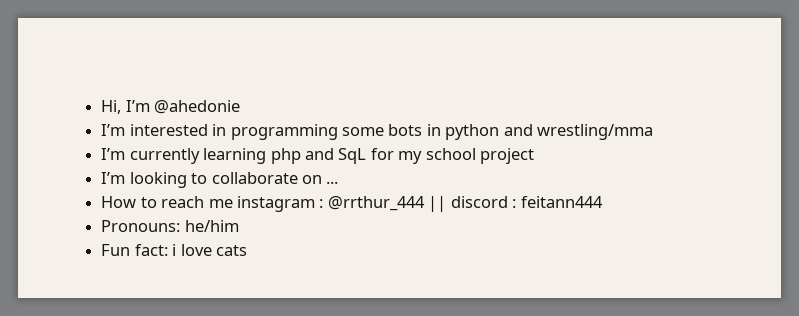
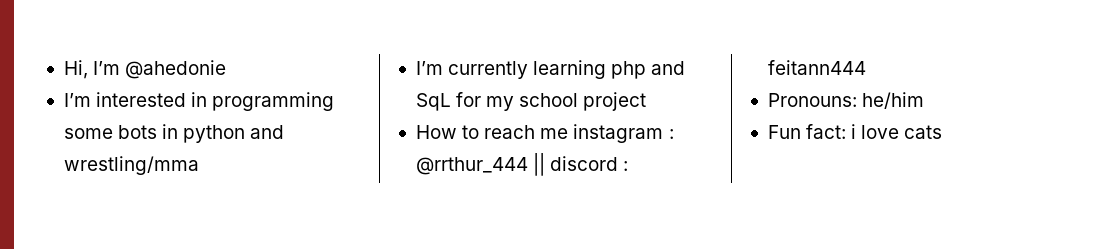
- I’m looking to collaborate on ...

